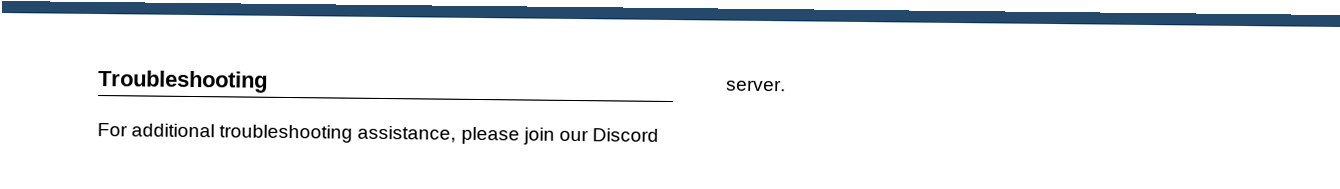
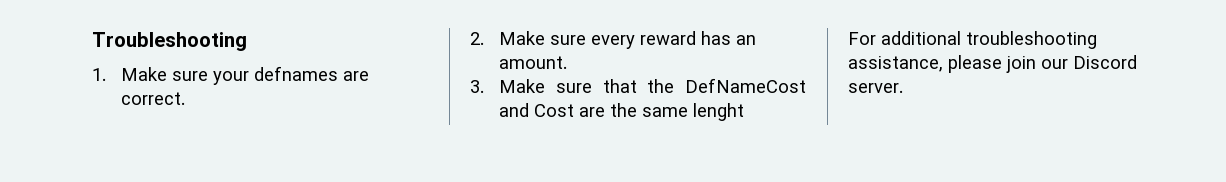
+ 1. Make sure your defnames are correct.
+ 2. Make sure every reward has an amount.
+ 3. Make sure that the DefNameCost and Cost are the same lenght

